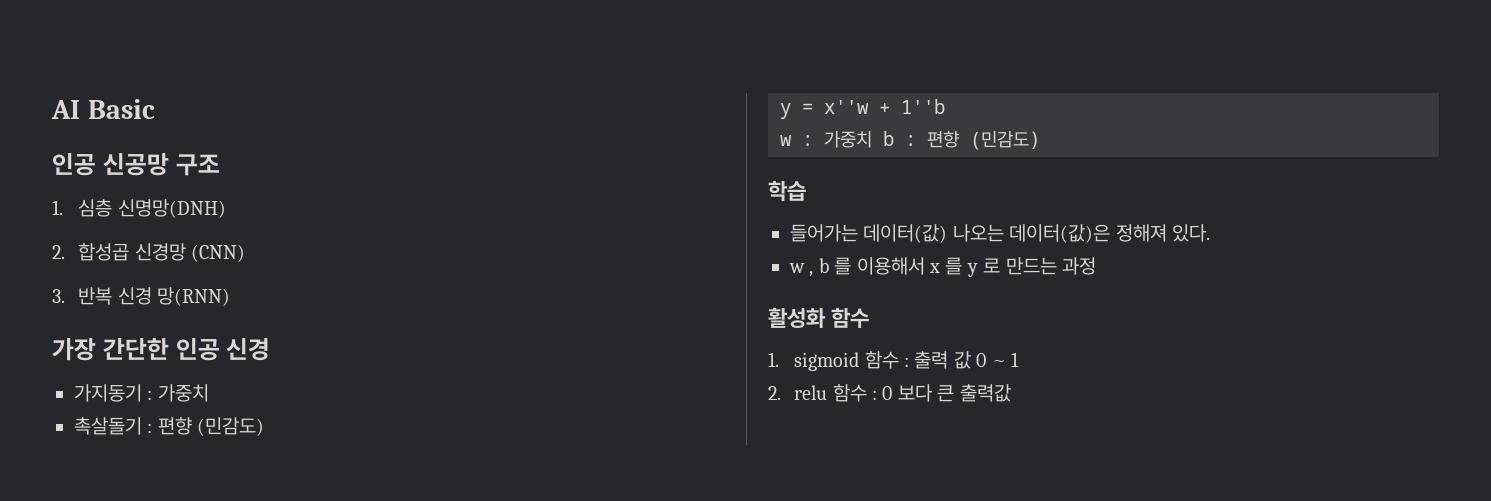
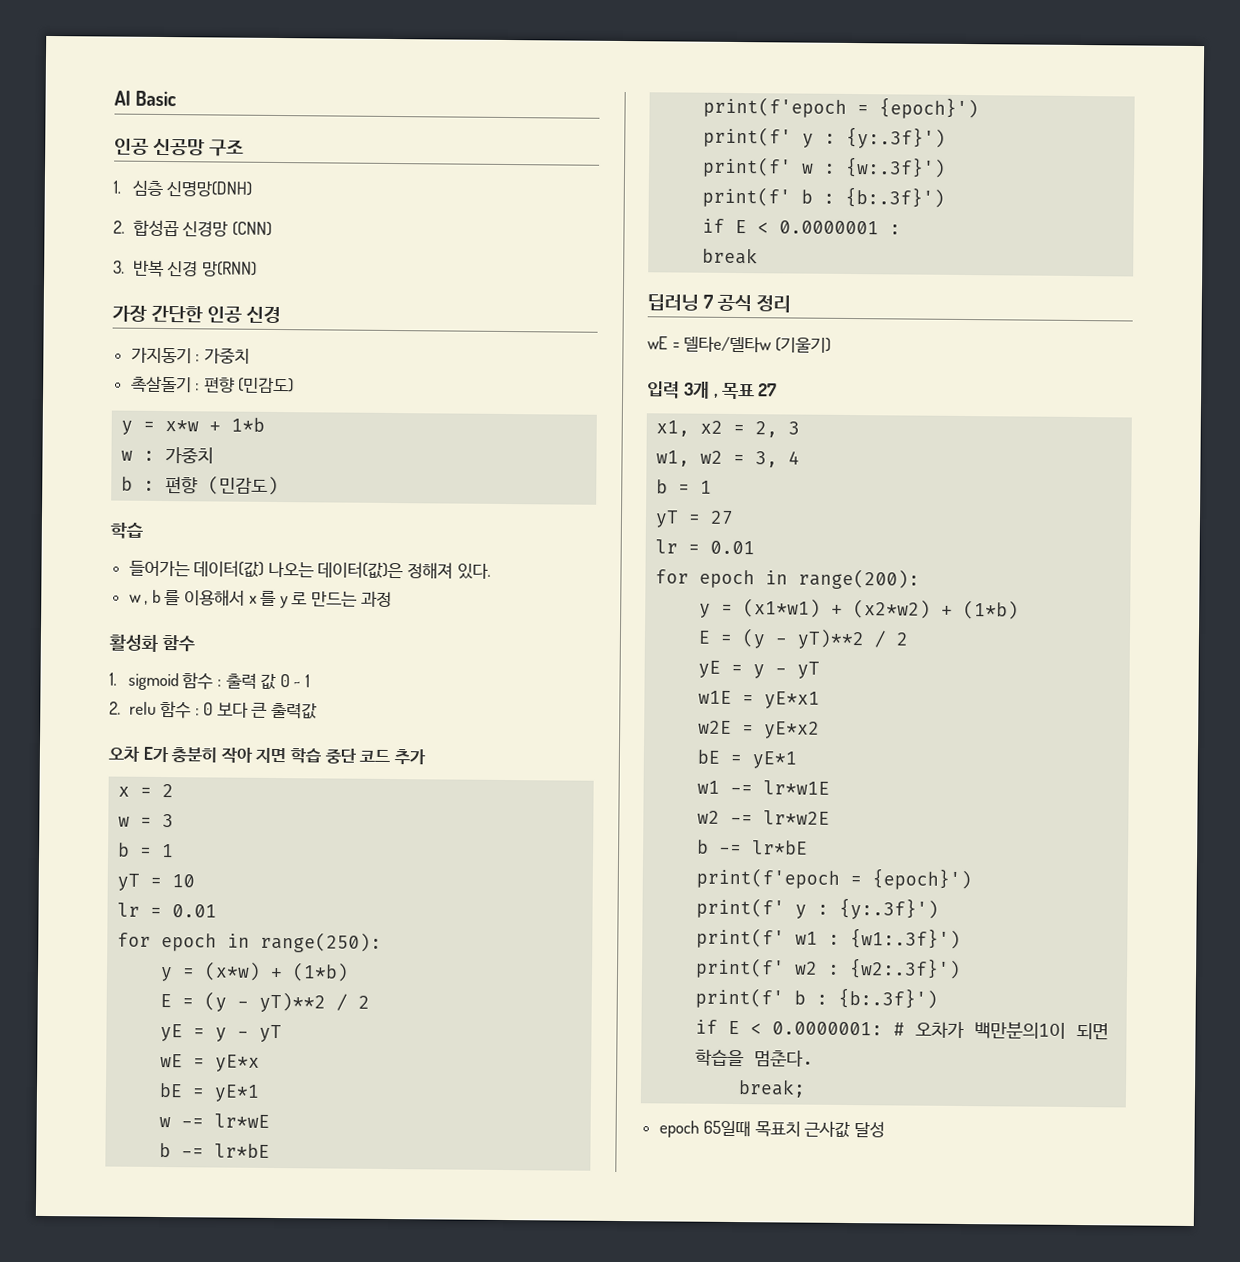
- y = x''w + 1''b
+ y = x*w + 1*b
- w : 가중치 b : 편향 (민감도)
+ w : 가중치
+ b : 편향 (민감도)
+ 오차 E가 충분히 작아 지면 학습 중단 코드 추가
+ x = 2
+ w = 3
+ b = 1
+ yT = 10
+ lr = 0.01
+ for epoch in range(250):
+ y = (x*w) + (1*b)
+ E = (y - yT)**2 / 2
+ yE = y - yT
+ wE = yE*x
+ bE = yE*1
+ w -= lr*wE
+ b -= lr*bE
+ print(f'epoch = {epoch}')
+ print(f' y : {y:.3f}')
+ print(f' w : {w:.3f}')
+ print(f' b : {b:.3f}')
+ if E < 0.0000001 :
+ break
+ 딥러닝 7 공식 정리
+ wE = 델타e/델타w (기울기)
+ 입력 3개 , 목표 27
+ x1, x2 = 2, 3
+ w1, w2 = 3, 4
+ b = 1
+ yT = 27
+ lr = 0.01
+ for epoch in range(200):
+ y = (x1*w1) + (x2*w2) + (1*b)
+ E = (y - yT)**2 / 2
+ yE = y - yT
+ w1E = yE*x1
+ w2E = yE*x2
+ bE = yE*1
+ w1 -= lr*w1E
+ w2 -= lr*w2E
+ b -= lr*bE
+ print(f'epoch = {epoch}')
+ print(f' y : {y:.3f}')
+ print(f' w1 : {w1:.3f}')
+ print(f' w2 : {w2:.3f}')
+ print(f' b : {b:.3f}')
+ if E < 0.0000001: # 오차가 백만분의1이 되면 학습을 멈춘다.
+ break;
+ epoch 65일때 목표치 근사값 달성

